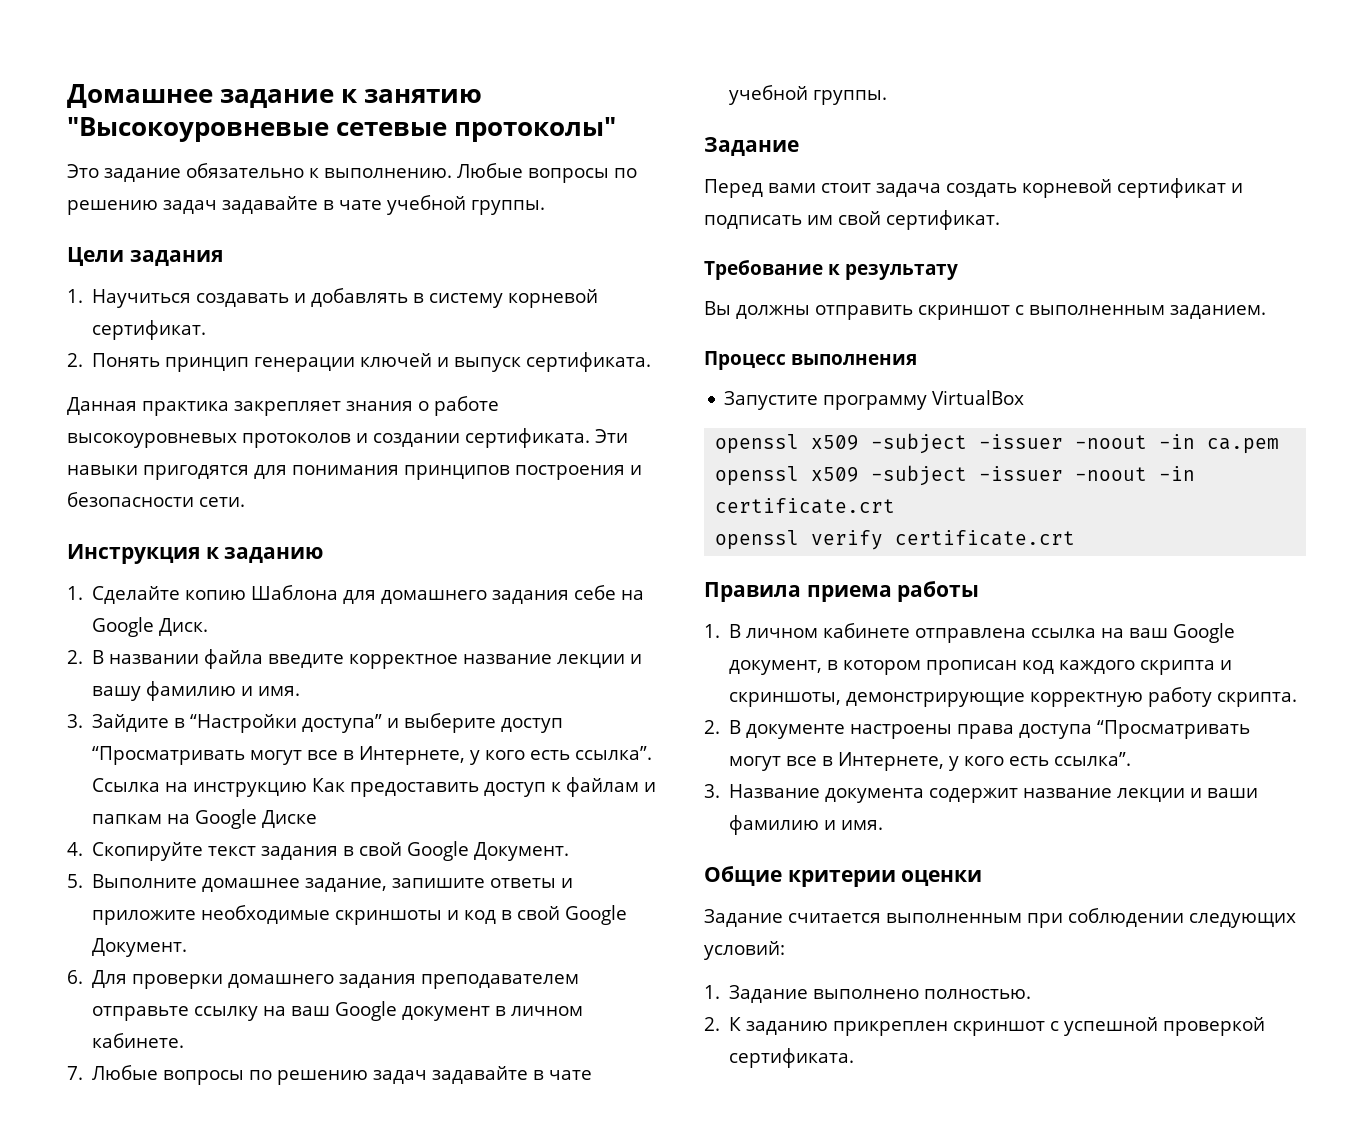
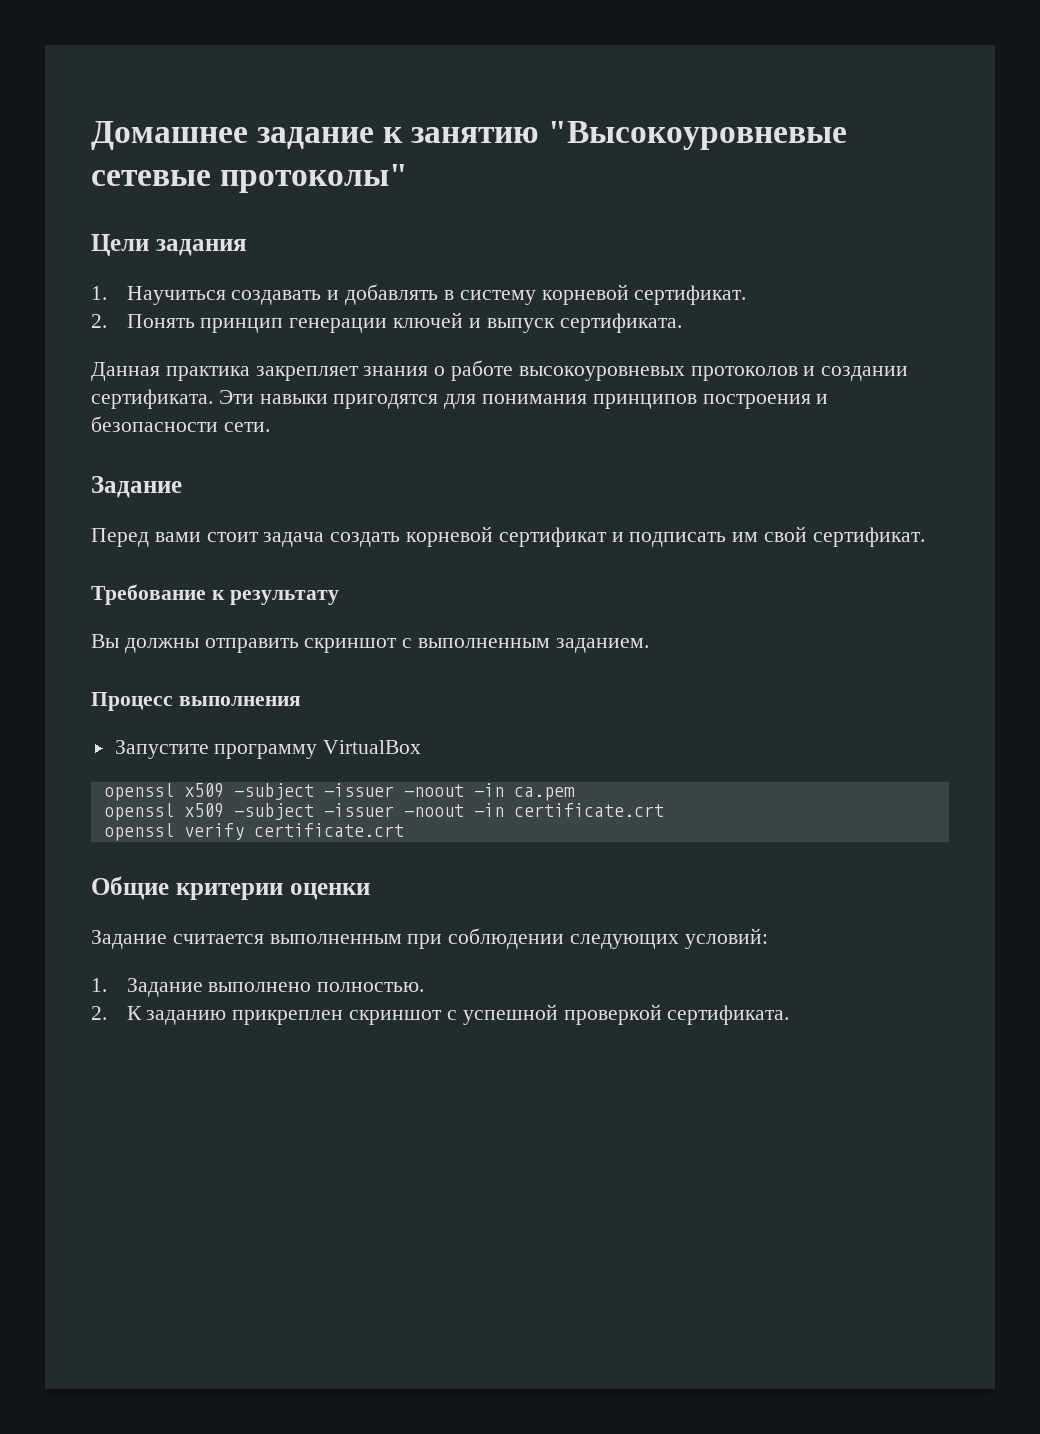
- Это задание обязательно к выполнению. Любые вопросы по решению задач задавайте в чате учебной группы.
- Инструкция к заданию
- 1. Сделайте копию Шаблона для домашнего задания себе на Google Диск.
- 2. В названии файла введите корректное название лекции и вашу фамилию и имя.
- 3. Зайдите в “Настройки доступа” и выберите доступ “Просматривать могут все в Интернете, у кого есть ссылка”. Ссылка на инструкцию Как предоставить доступ к файлам и папкам на Google Диске
- 4. Скопируйте текст задания в свой Google Документ.
- 5. Выполните домашнее задание, запишите ответы и приложите необходимые скриншоты и код в свой Google Документ.
- 6. Для проверки домашнего задания преподавателем отправьте ссылку на ваш Google документ в личном кабинете.
- 7. Любые вопросы по решению задач задавайте в чате учебной группы.
- Правила приема работы
- 1. В личном кабинете отправлена ссылка на ваш Google документ, в котором прописан код каждого скрипта и скриншоты, демонстрирующие корректную работу скрипта.
- 2. В документе настроены права доступа “Просматривать могут все в Интернете, у кого есть ссылка”.
- 3. Название документа содержит название лекции и ваши фамилию и имя.

